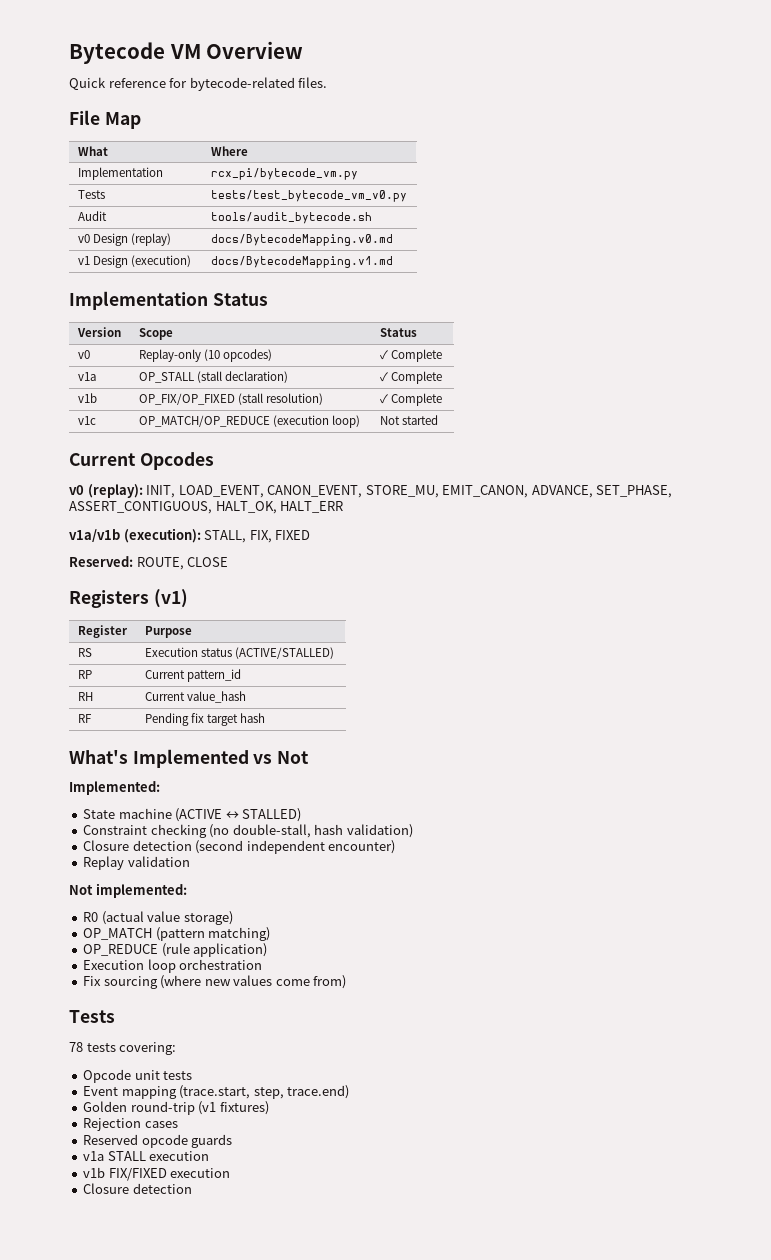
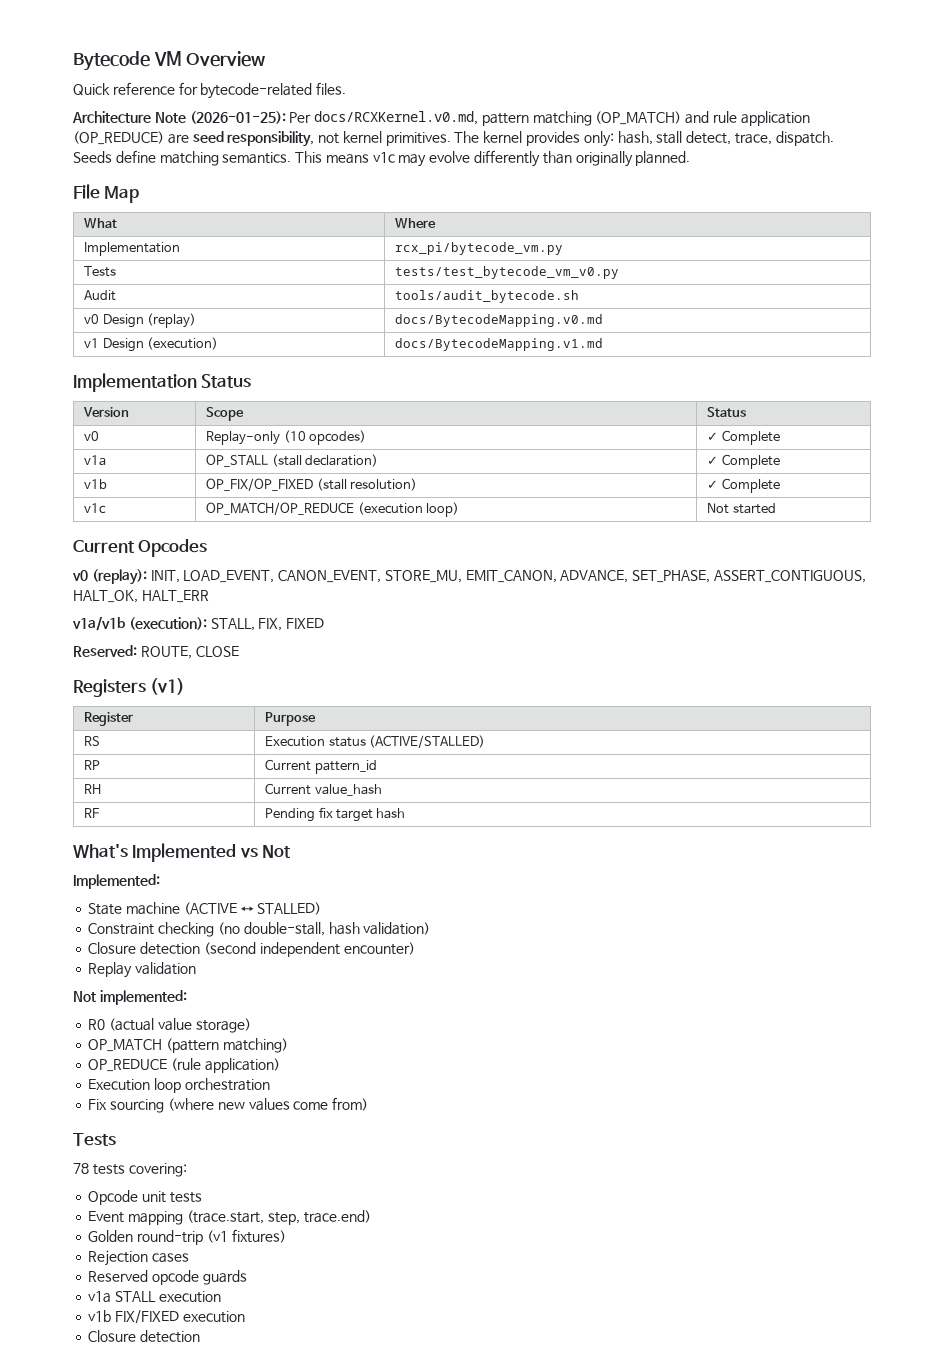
+ Architecture Note (2026-01-25): Per docs/RCXKernel.v0.md, pattern matching (OP_MATCH) and rule application (OP_REDUCE) are seed responsibility, not kernel primitives. The kernel provides only: hash, stall detect, trace, dispatch. Seeds define matching semantics. This means v1c may evolve differently than originally planned.

